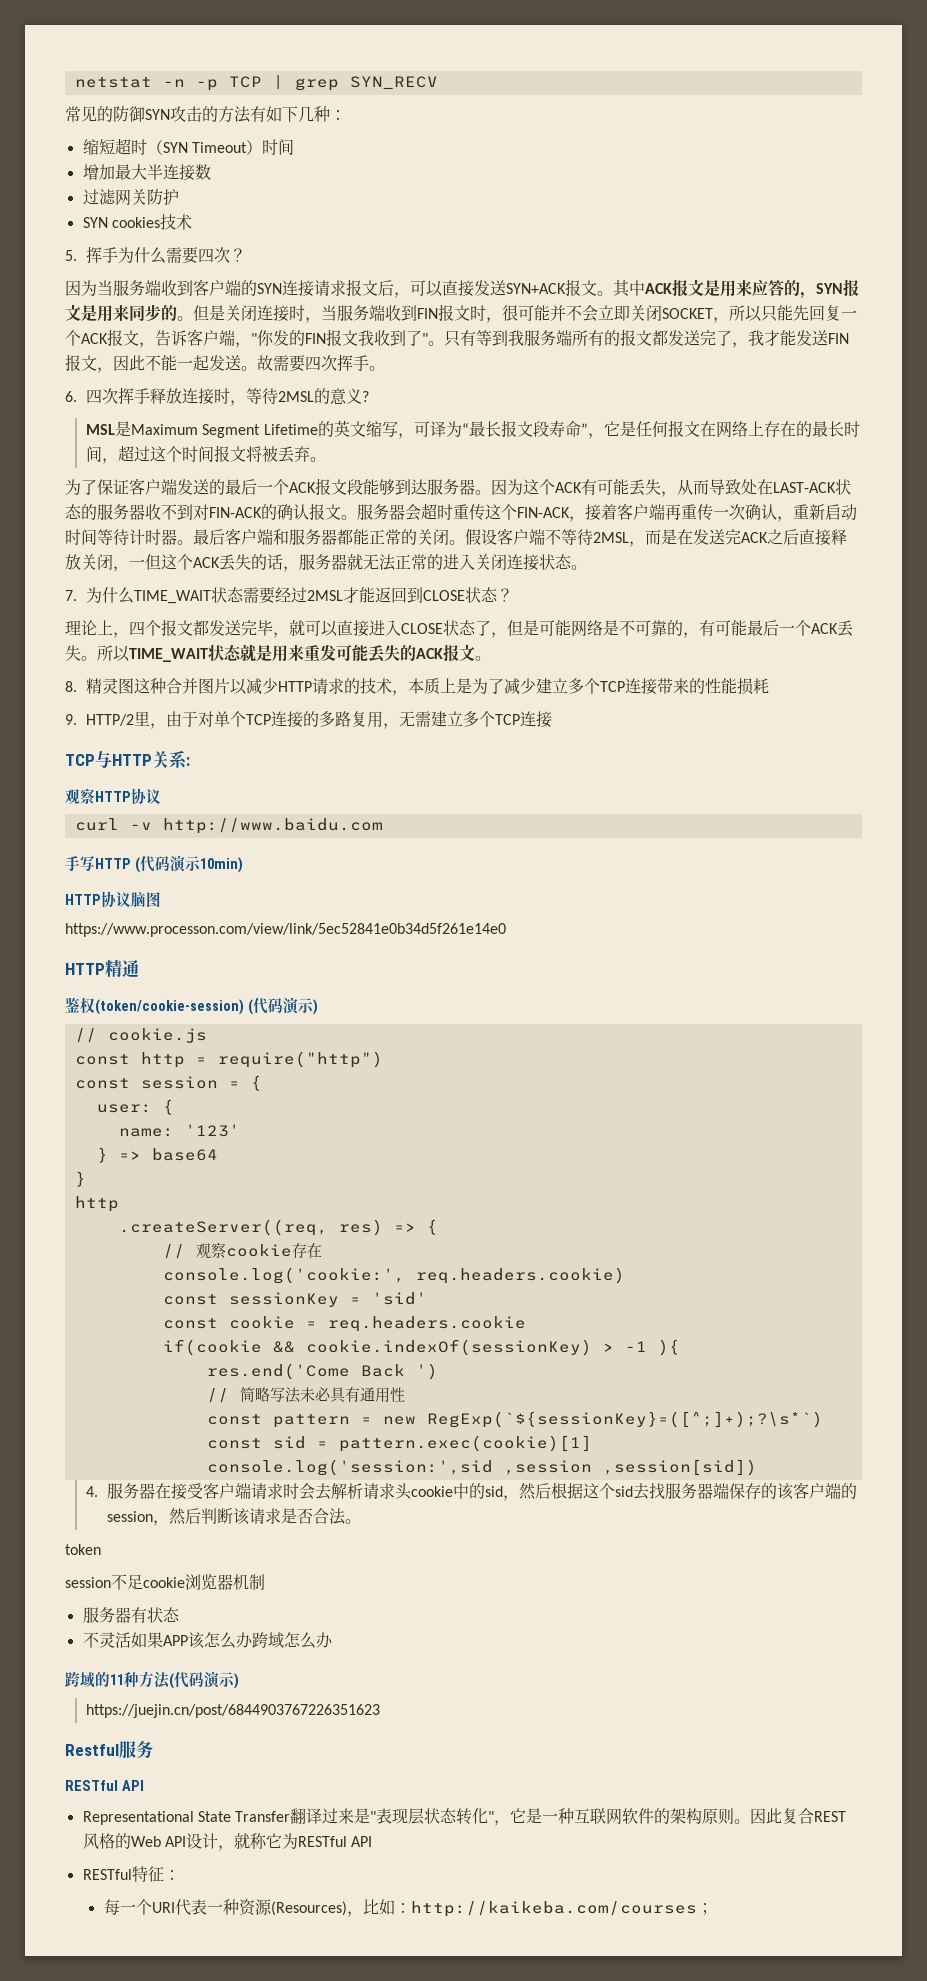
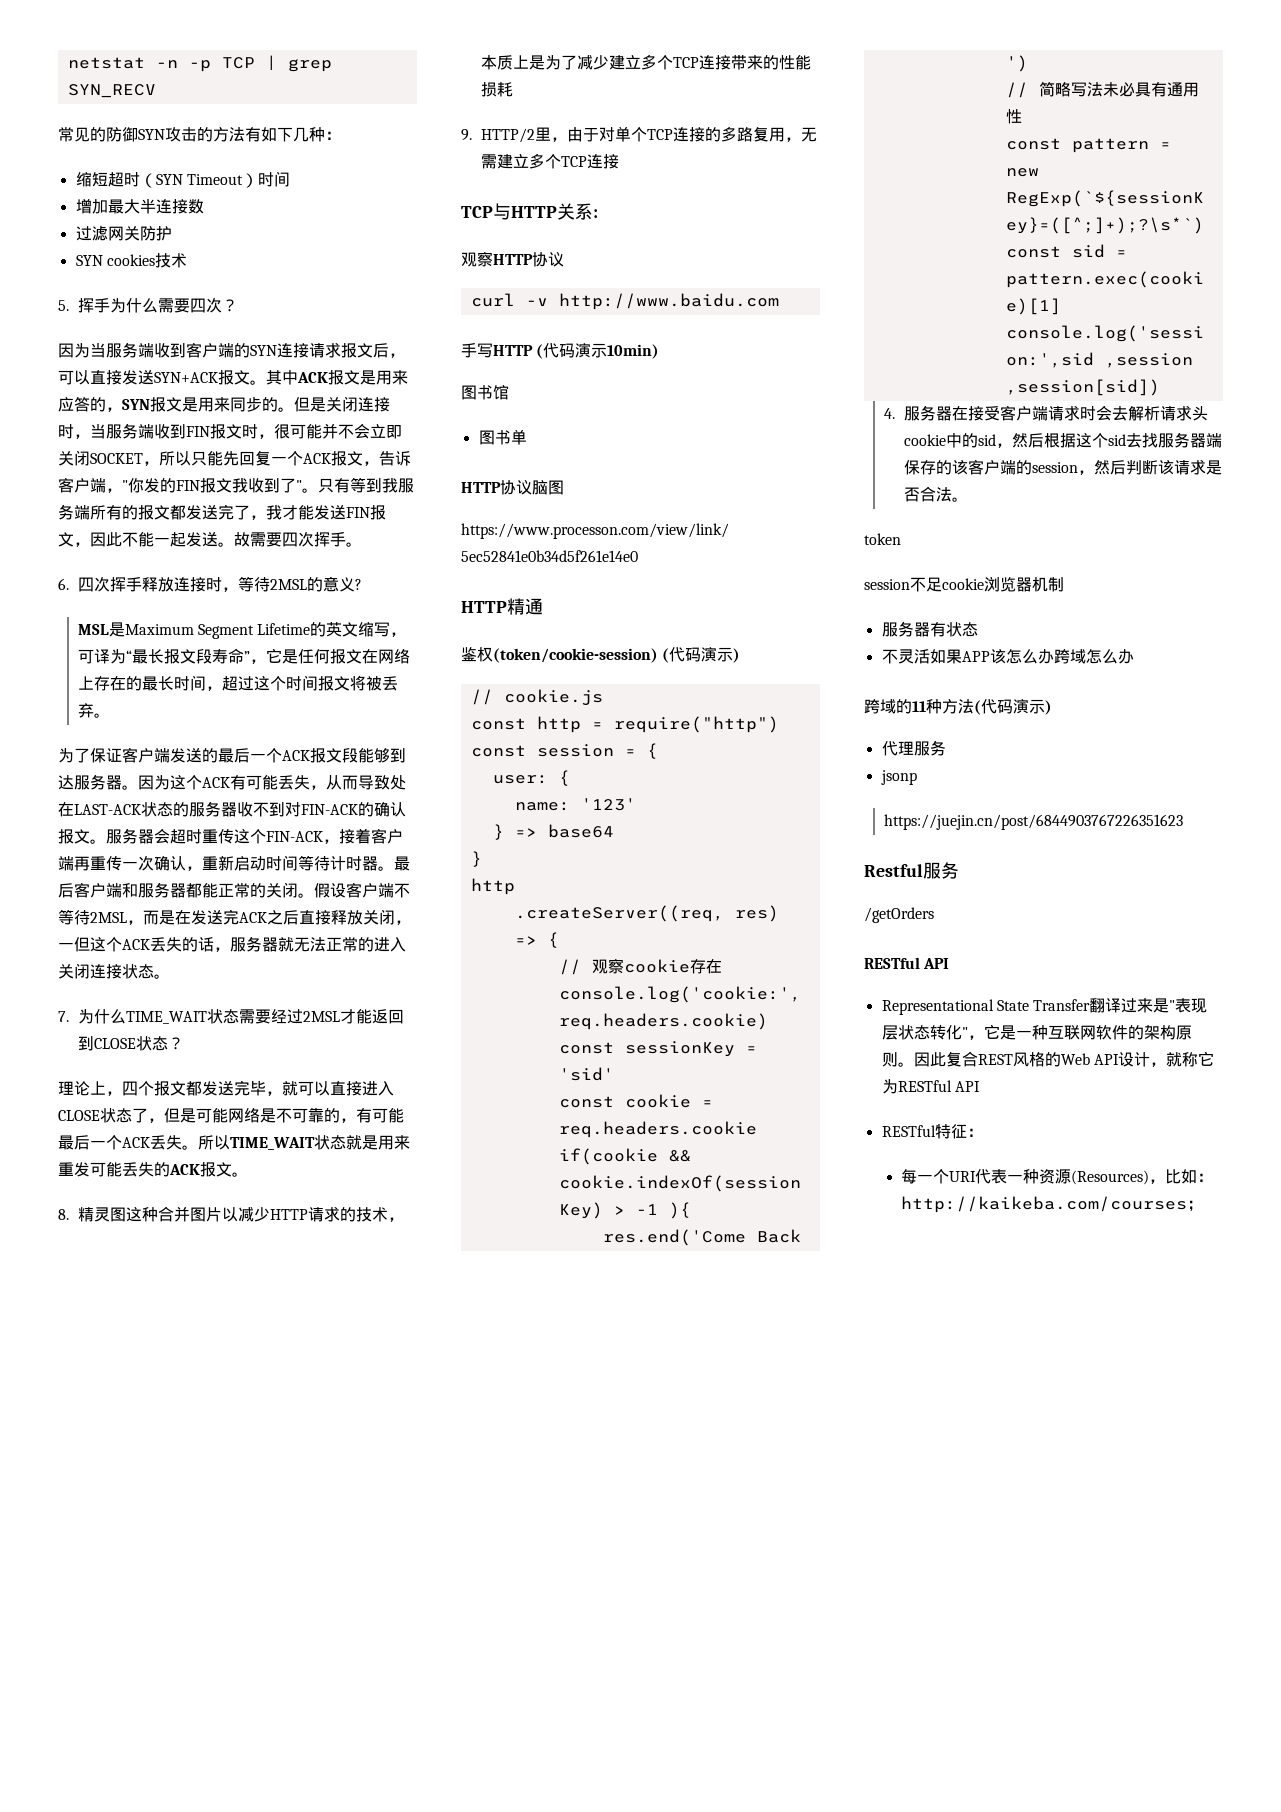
+ 图书馆
+ 图书单
+ 代理服务
+ jsonp
+ /getOrders

